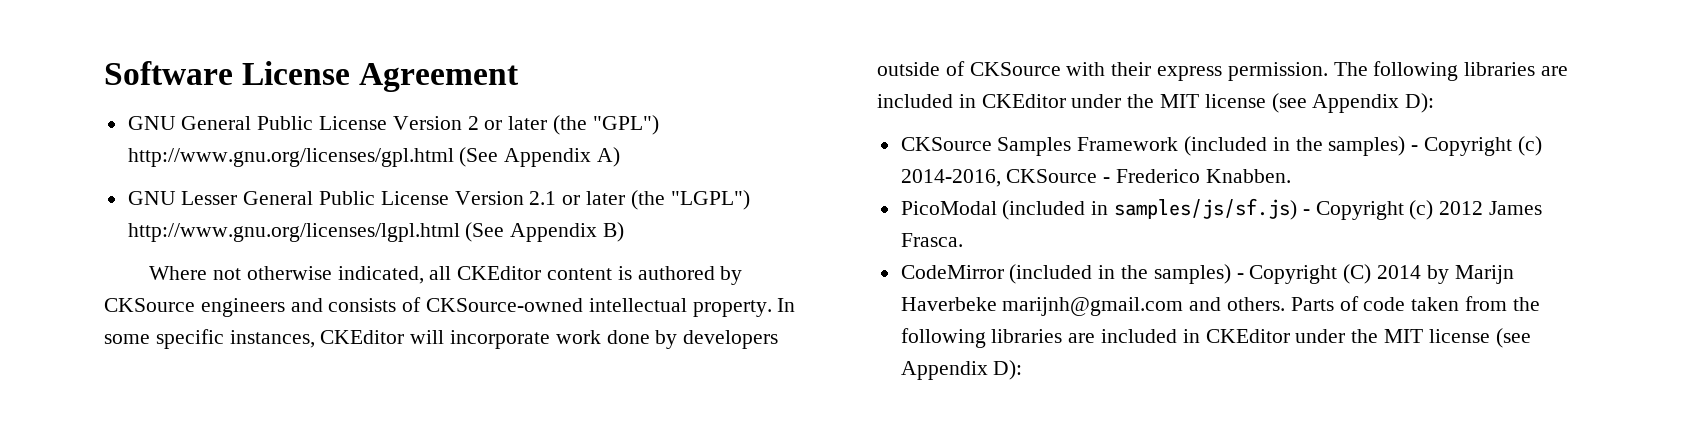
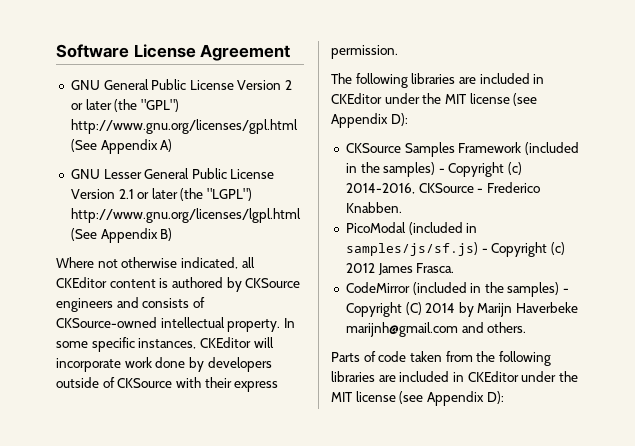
- In some specific instances, CKEditor will incorporate work done by developers outside of CKSource with their express permission. The following libraries are included in CKEditor under the MIT license (see Appendix D):
+ In some specific instances, CKEditor will incorporate work done by developers outside of CKSource with their express permission.
+ The following libraries are included in CKEditor under the MIT license (see Appendix D):
- CodeMirror (included in the samples) - Copyright (C) 2014 by Marijn Haverbeke marijnh@gmail.com and others. Parts of code taken from the following libraries are included in CKEditor under the MIT license (see Appendix D):
+ CodeMirror (included in the samples) - Copyright (C) 2014 by Marijn Haverbeke marijnh@gmail.com and others.
+ Parts of code taken from the following libraries are included in CKEditor under the MIT license (see Appendix D):

